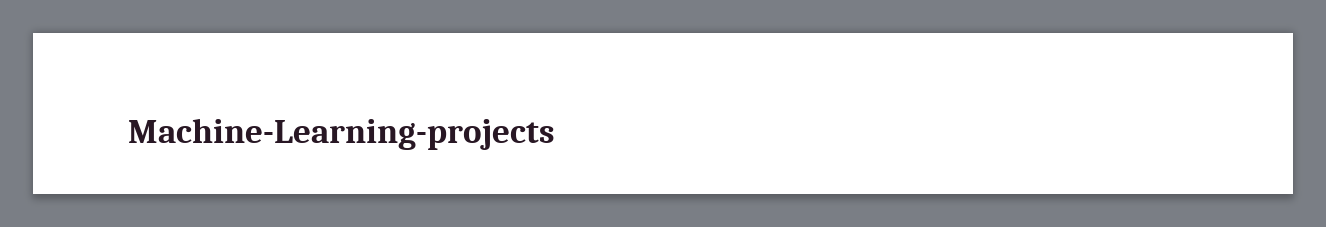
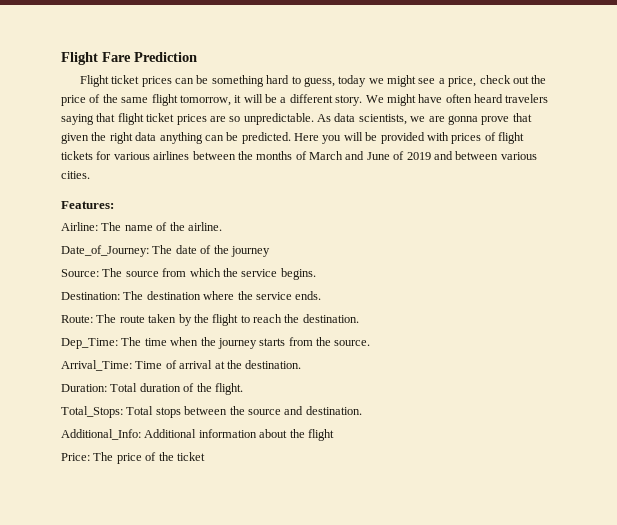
- Machine-Learning-projects
+ Flight Fare Prediction
+ Flight ticket prices can be something hard to guess, today we might see a price, check out the price of the same flight tomorrow, it will be a different story. We might have often heard travelers saying that flight ticket prices are so unpredictable. As data scientists, we are gonna prove that given the right data anything can be predicted. Here you will be provided with prices of flight tickets for various airlines between the months of March and June of 2019 and between various cities.
+ Features:
+ Airline: The name of the airline.
+ Date_of_Journey: The date of the journey
+ Source: The source from which the service begins.
+ Destination: The destination where the service ends.
+ Route: The route taken by the flight to reach the destination.
+ Dep_Time: The time when the journey starts from the source.
+ Arrival_Time: Time of arrival at the destination.
+ Duration: Total duration of the flight.
+ Total_Stops: Total stops between the source and destination.
+ Additional_Info: Additional information about the flight
+ Price: The price of the ticket

